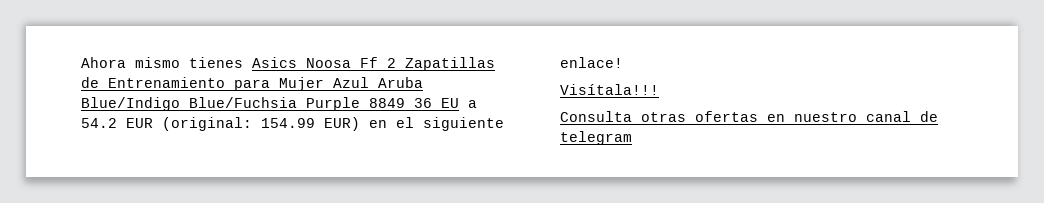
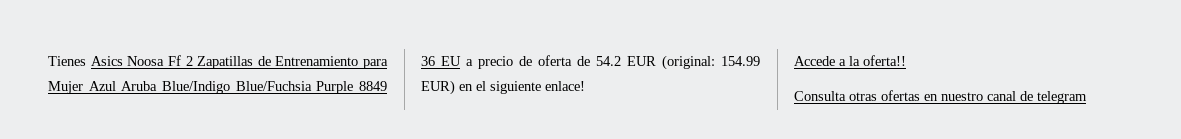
- Ahora mismo tienes Asics Noosa Ff 2 Zapatillas de Entrenamiento para Mujer Azul Aruba Blue/Indigo Blue/Fuchsia Purple 8849 36 EU a 54.2 EUR (original: 154.99 EUR) en el siguiente enlace!
+ Tienes Asics Noosa Ff 2 Zapatillas de Entrenamiento para Mujer Azul Aruba Blue/Indigo Blue/Fuchsia Purple 8849 36 EU a precio de oferta de 54.2 EUR (original: 154.99 EUR) en el siguiente enlace!
- Visítala!!!
+ Accede a la oferta!!

